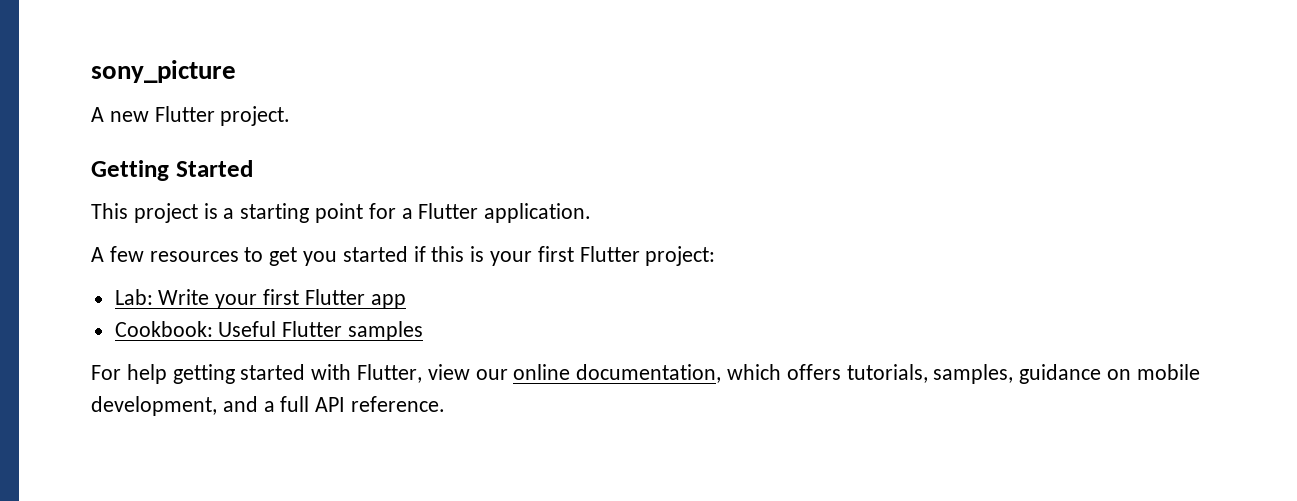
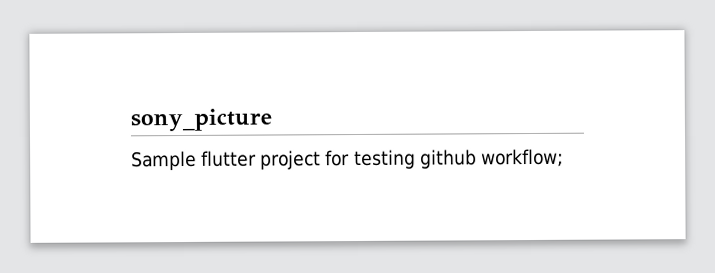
- A new Flutter project.
- Getting Started
- This project is a starting point for a Flutter application.
- A few resources to get you started if this is your first Flutter project:
- Lab: Write your first Flutter app
- Cookbook: Useful Flutter samples
- For help getting started with Flutter, view our online documentation, which offers tutorials, samples, guidance on mobile development, and a full API reference.
+ Sample flutter project for testing github workflow;

